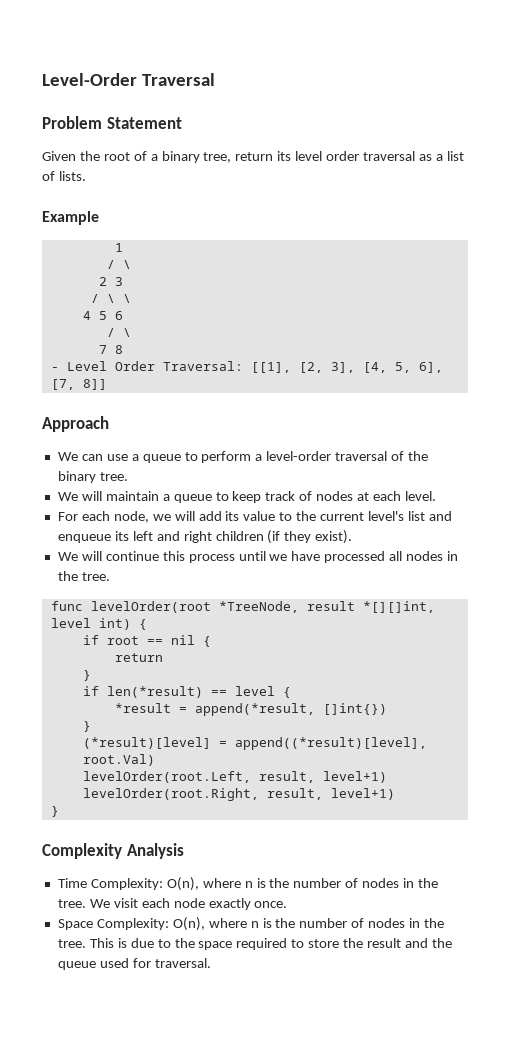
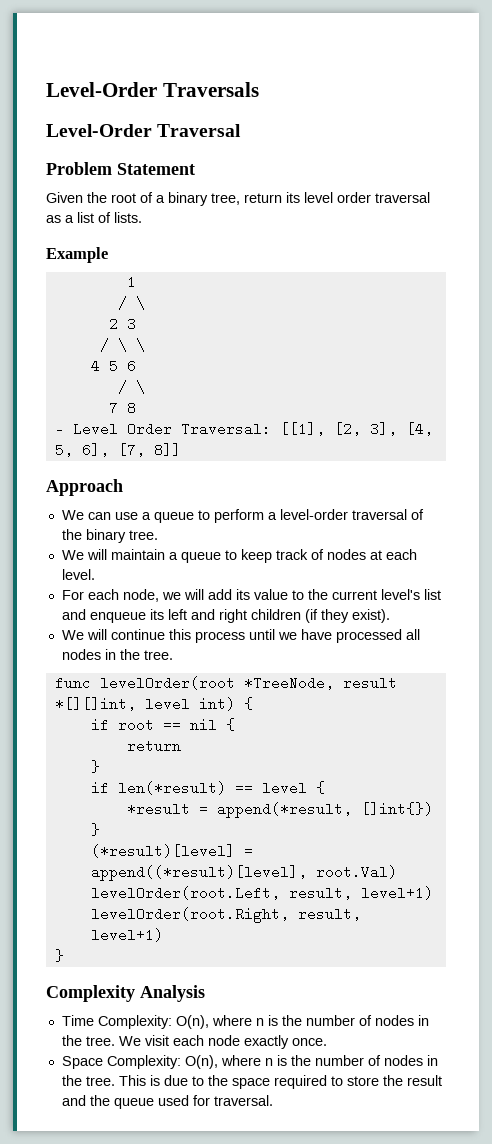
+ Level-Order Traversals

